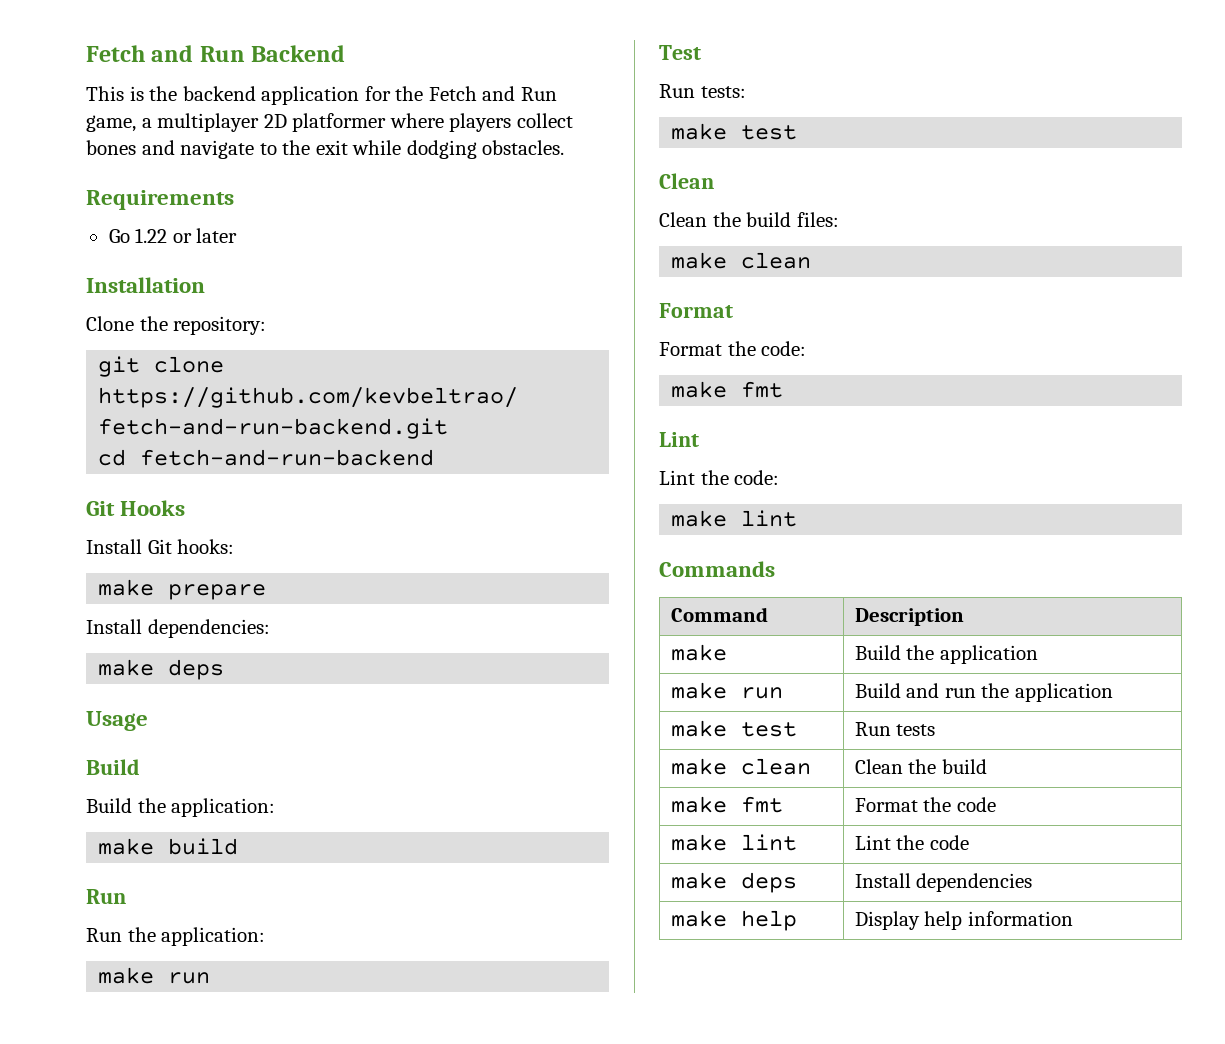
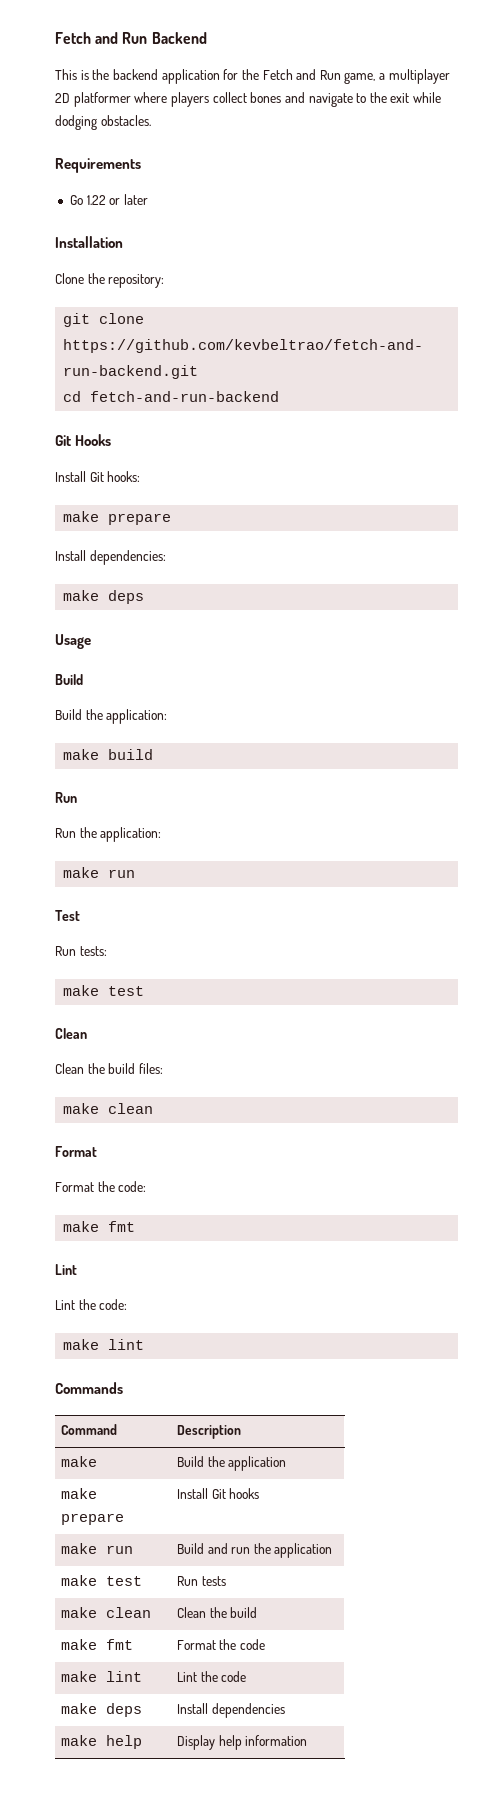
+ make prepare | Install Git hooks

